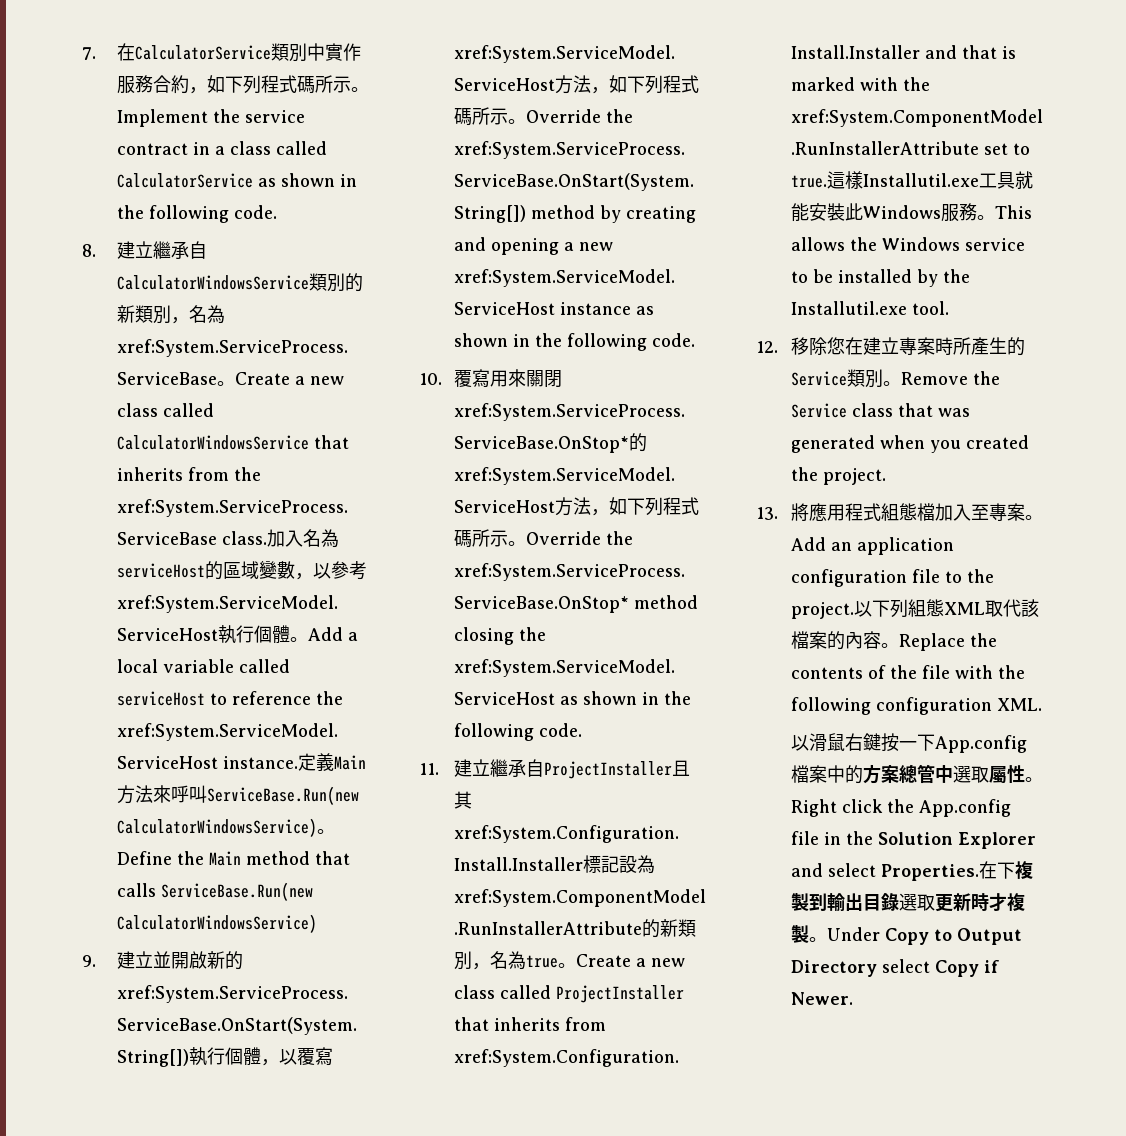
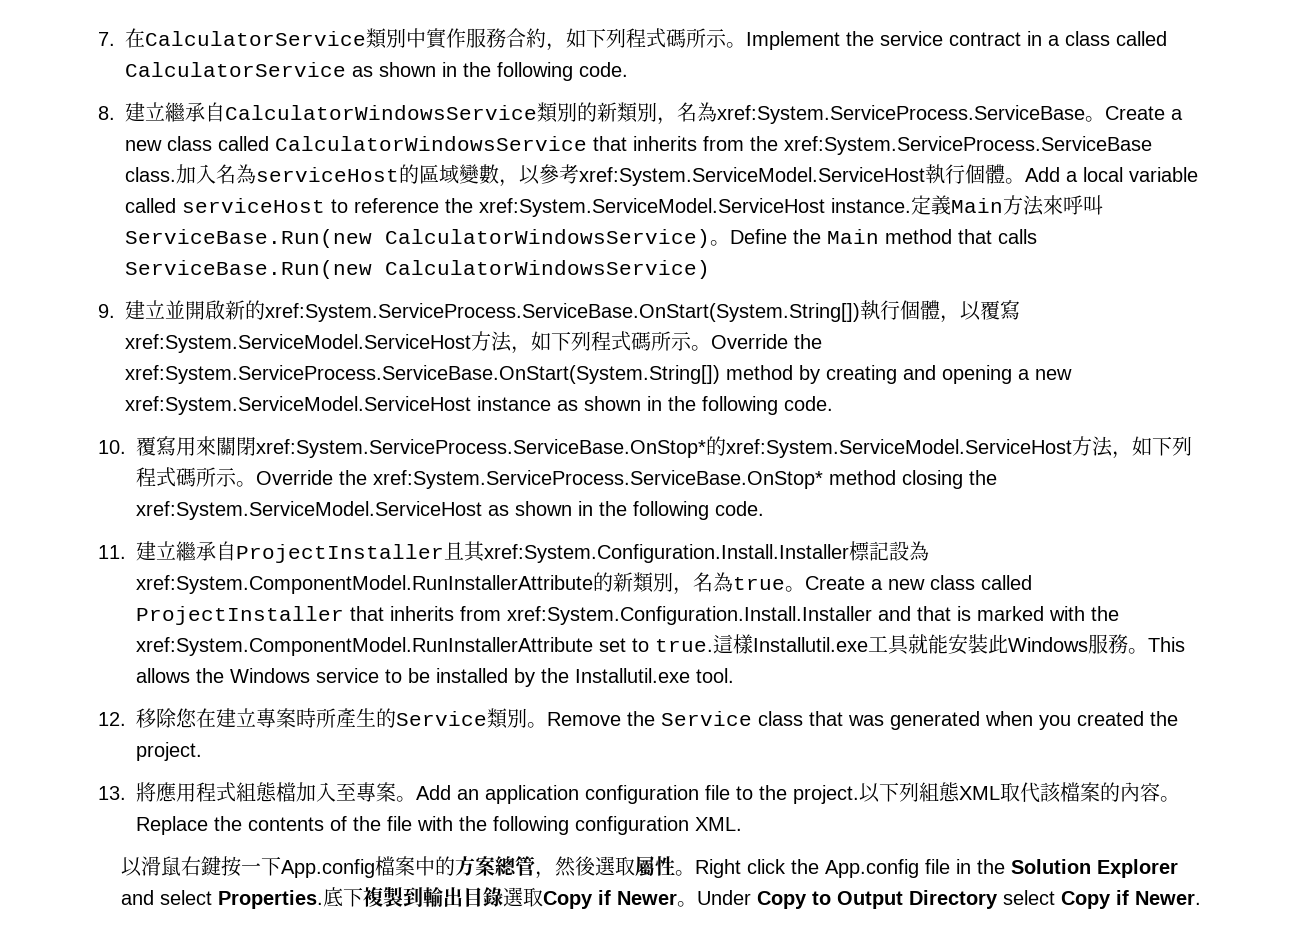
- 以滑鼠右鍵按一下App.config檔案中的方案總管中選取屬性。
+ 以滑鼠右鍵按一下App.config檔案中的方案總管，然後選取屬性。
- 在下複製到輸出目錄選取更新時才複製。
+ 底下複製到輸出目錄選取Copy if Newer。

